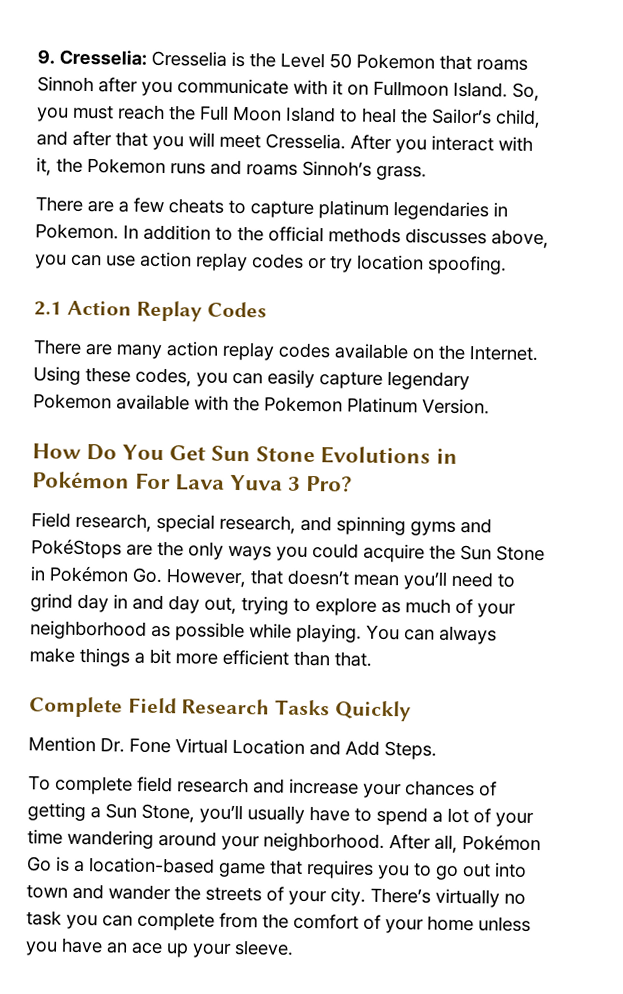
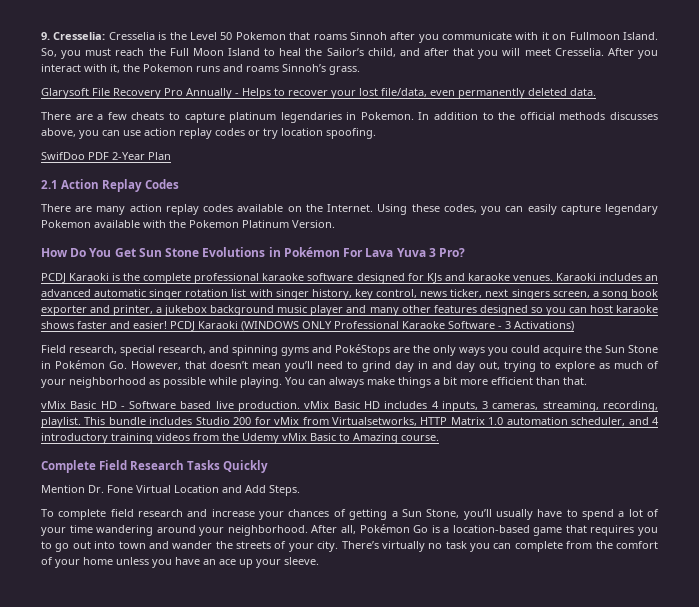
+ Glarysoft File Recovery Pro Annually - Helps to recover your lost file/data, even permanently deleted data.
+ SwifDoo PDF 2-Year Plan
+ PCDJ Karaoki is the complete professional karaoke software designed for KJs and karaoke venues. Karaoki includes an advanced automatic singer rotation list with singer history, key control, news ticker, next singers screen, a song book exporter and printer, a jukebox background music player and many other features designed so you can host karaoke shows faster and easier! PCDJ Karaoki (WINDOWS ONLY Professional Karaoke Software - 3 Activations)
+ vMix Basic HD - Software based live production. vMix Basic HD includes 4 inputs, 3 cameras, streaming, recording, playlist. This bundle includes Studio 200 for vMix from Virtualsetworks, HTTP Matrix 1.0 automation scheduler, and 4 introductory training videos from the Udemy vMix Basic to Amazing course.

